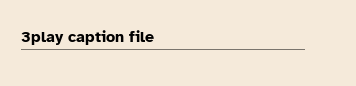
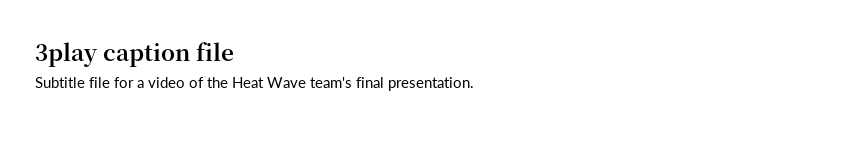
+ Subtitle file for a video of the Heat Wave team's final presentation.

